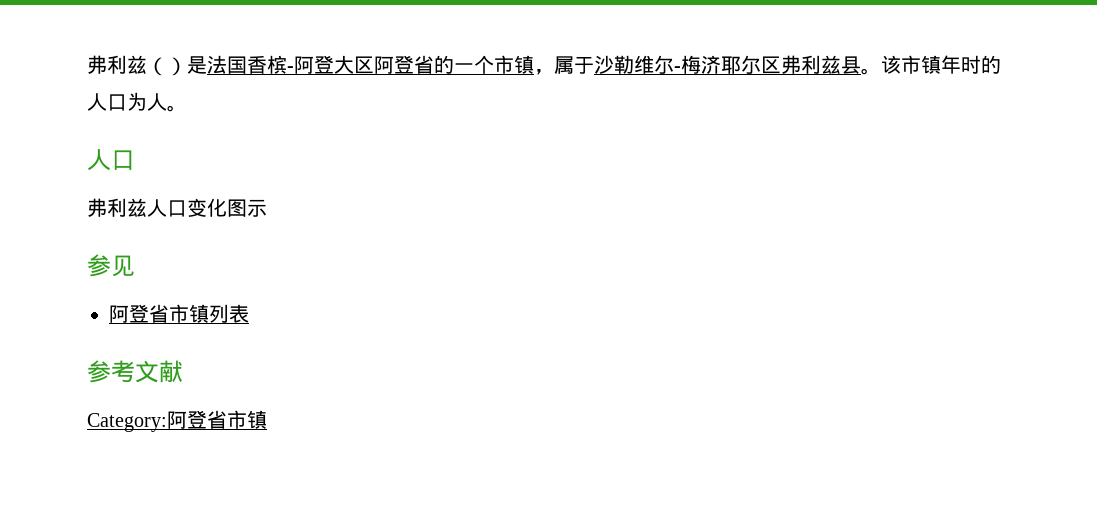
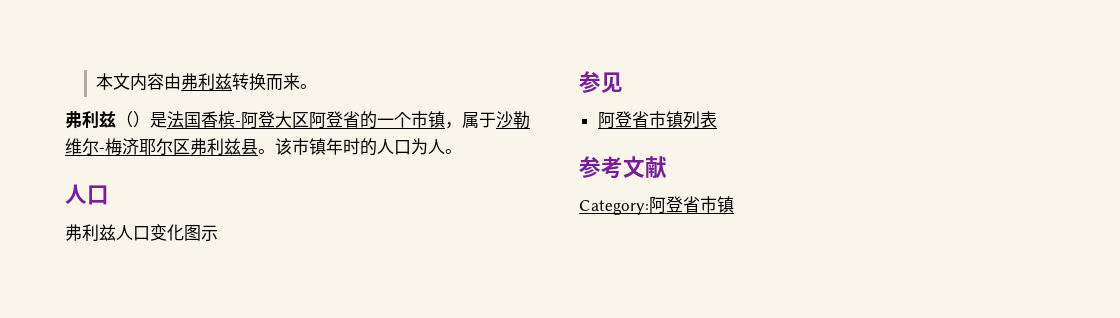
+ 本文内容由弗利兹转换而来。

